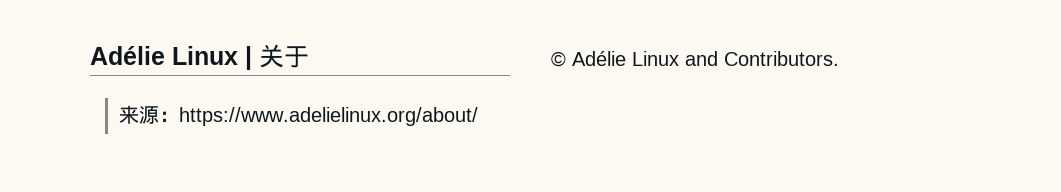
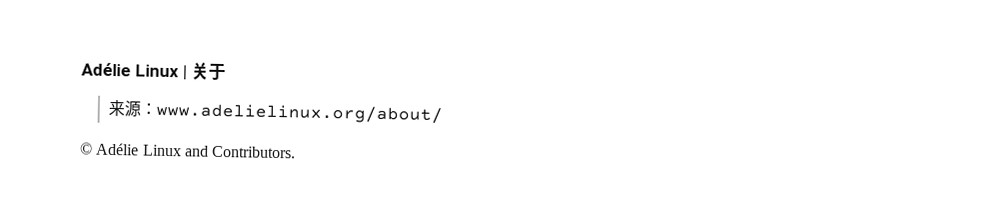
- 来源：https://www.adelielinux.org/about/
+ 来源：www.adelielinux.org/about/

